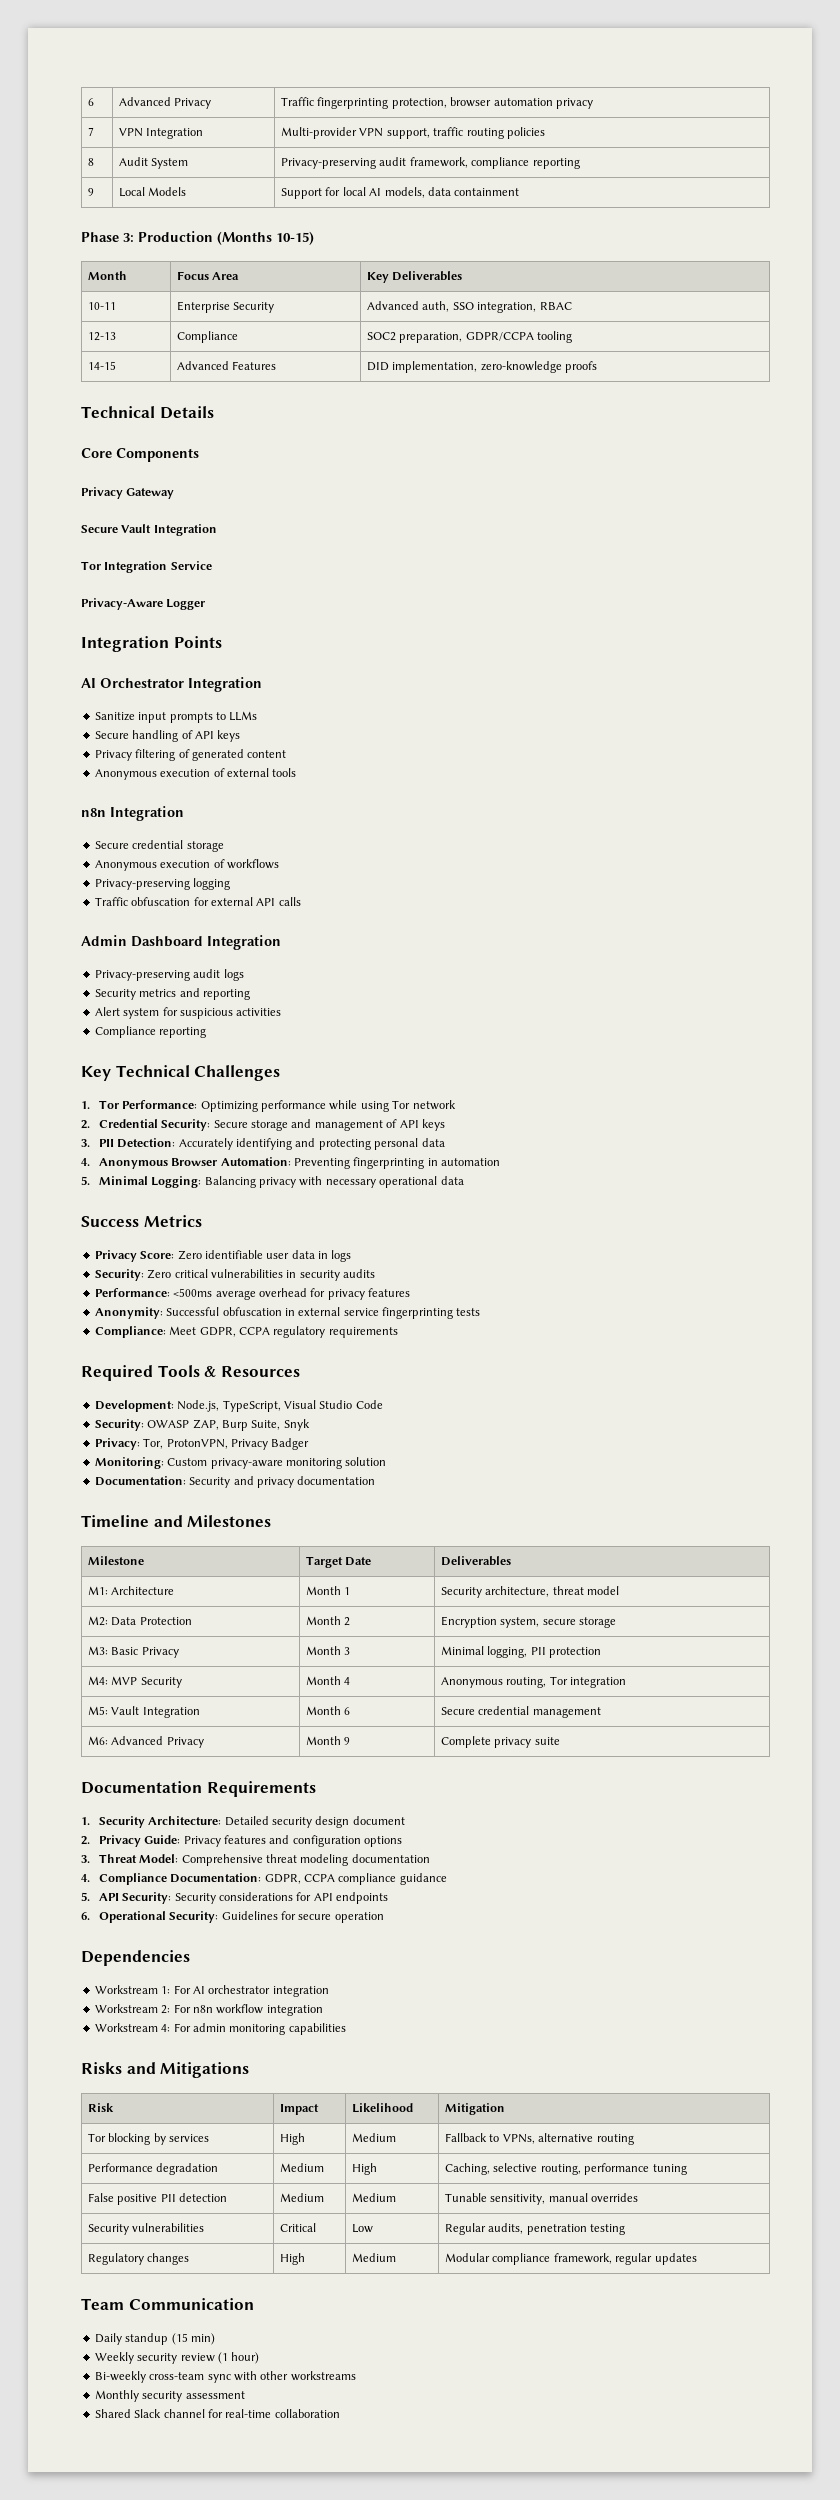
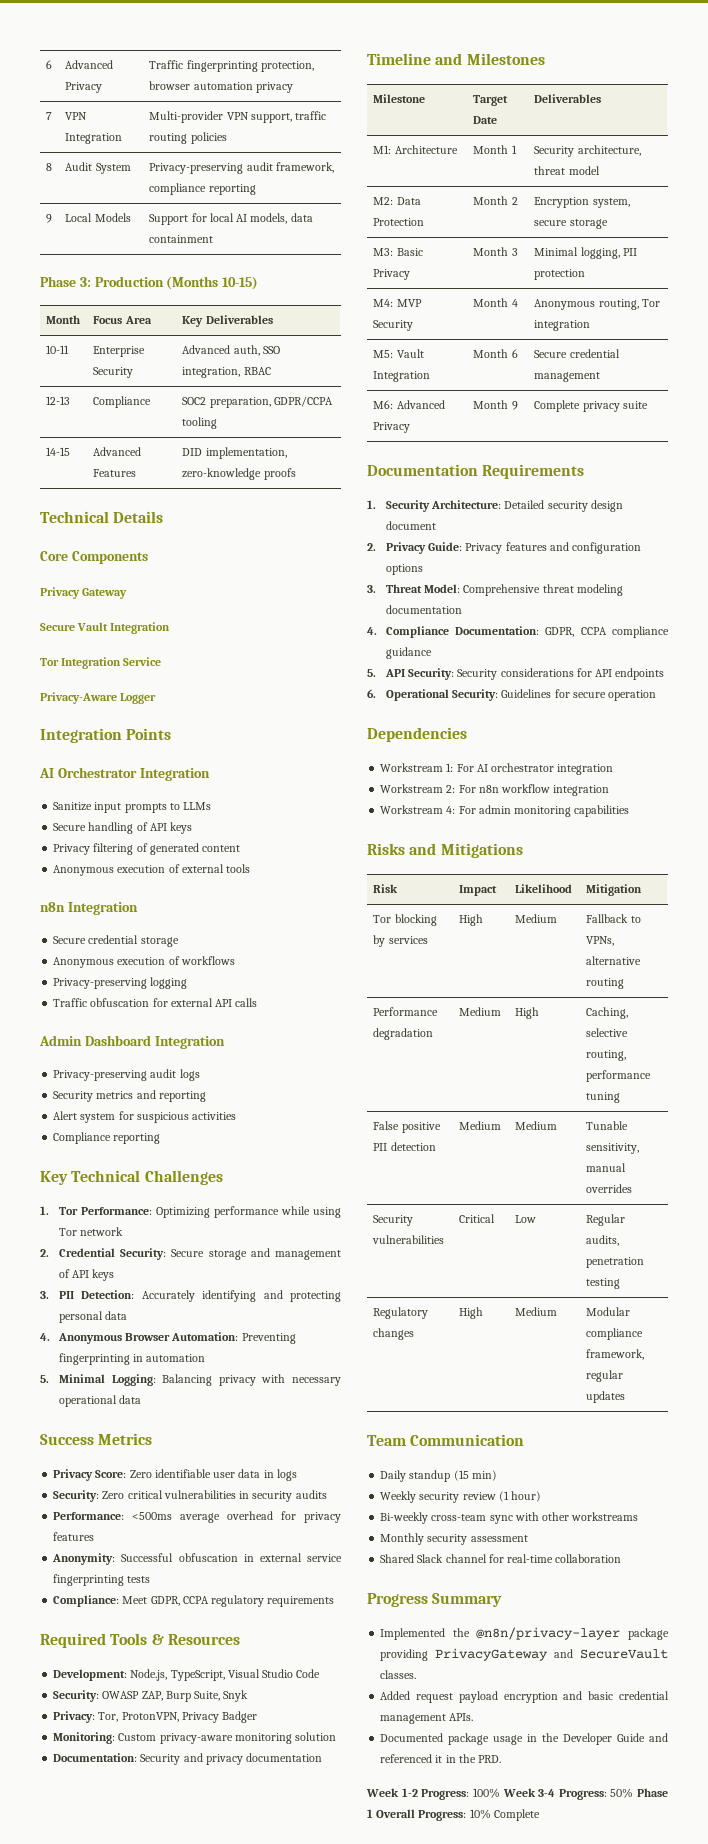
+ Progress Summary
+ Implemented the @n8n/privacy-layer package providing PrivacyGateway and SecureVault classes.
+ Added request payload encryption and basic credential management APIs.
+ Documented package usage in the Developer Guide and referenced it in the PRD.
+ Week 1-2 Progress: 100% Week 3-4 Progress: 50% Phase 1 Overall Progress: 10% Complete

